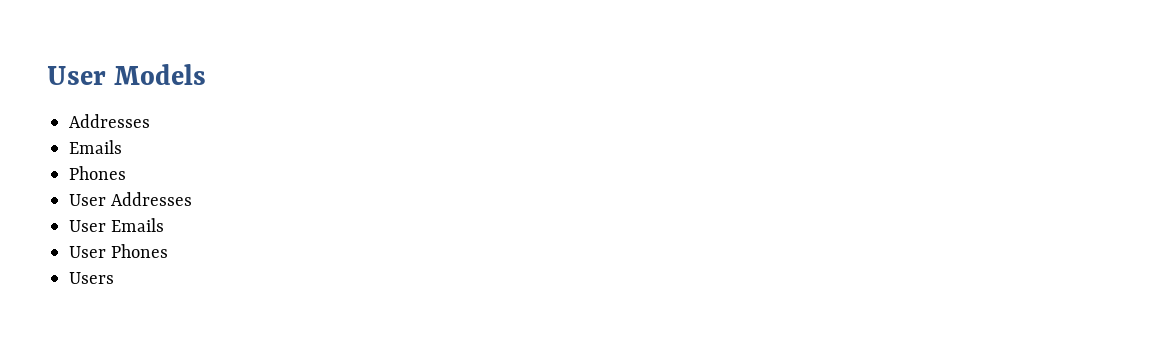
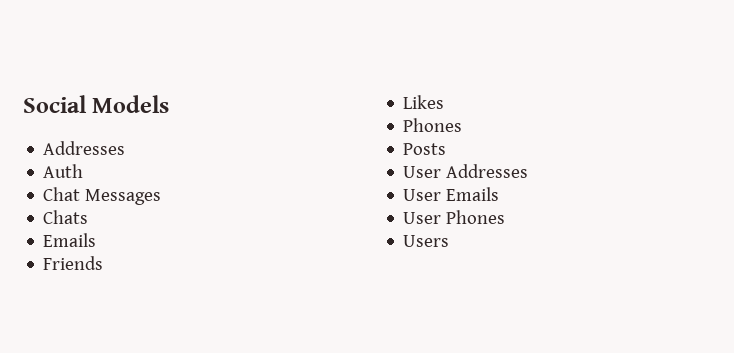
- User Models
+ Social Models
  Addresses
+ Auth
+ Chat Messages
+ Chats
  Emails
+ Friends
+ Likes
  Phones
+ Posts

